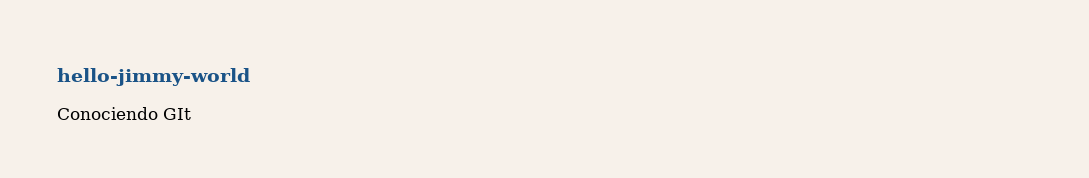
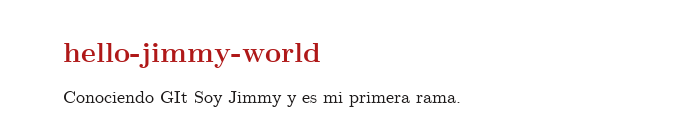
- Conociendo GIt
+ Conociendo GIt Soy Jimmy y es mi primera rama.

